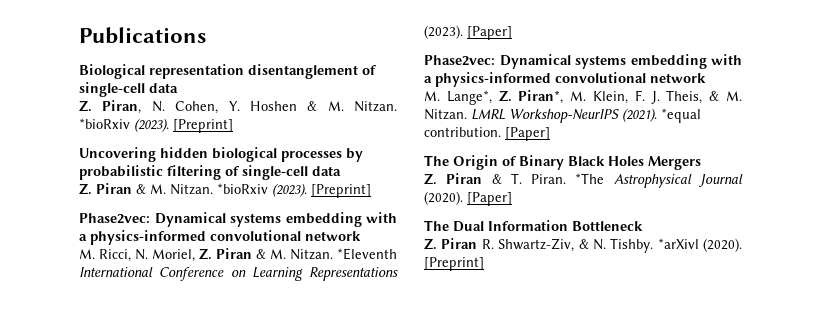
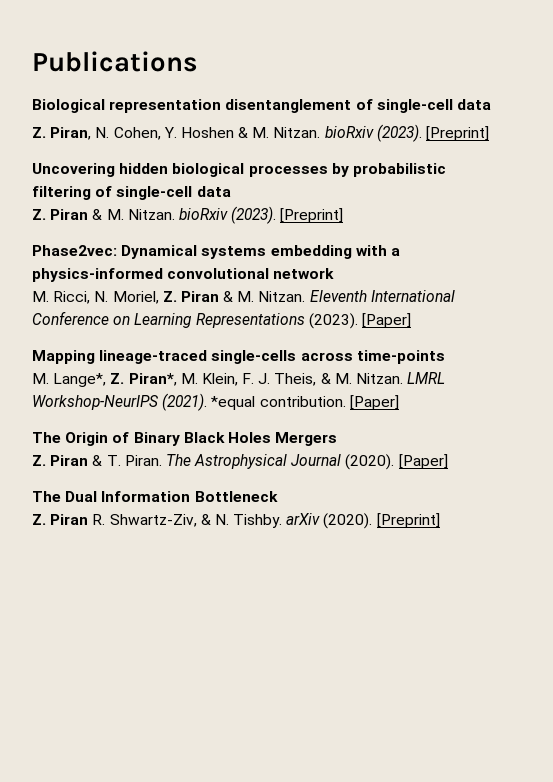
- Z. Piran, N. Cohen, Y. Hoshen & M. Nitzan. *bioRxiv (2023).
+ Z. Piran, N. Cohen, Y. Hoshen & M. Nitzan. bioRxiv (2023).
- Z. Piran & M. Nitzan. *bioRxiv (2023).
+ Z. Piran & M. Nitzan. bioRxiv (2023).
- *Eleventh International Conference on Learning Representations (2023). [Paper]
- Phase2vec: Dynamical systems embedding with a physics-informed convolutional network
+ Eleventh International Conference on Learning Representations (2023). [Paper]
+ Mapping lineage-traced single-cells across time-points
- *The Astrophysical Journal (2020).
+ The Astrophysical Journal (2020).
- Z. Piran R. Shwartz-Ziv, & N. Tishby. *arXivl (2020).
+ Z. Piran R. Shwartz-Ziv, & N. Tishby. arXiv (2020).

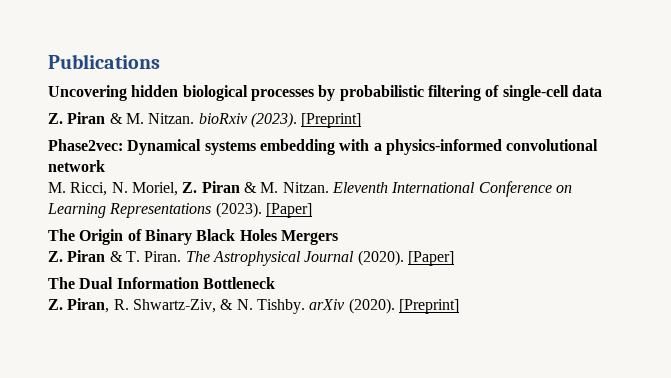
- Biological representation disentanglement of single-cell data
- Z. Piran, N. Cohen, Y. Hoshen & M. Nitzan. bioRxiv (2023). [Preprint]
- Mapping lineage-traced single-cells across time-points
- M. Lange*, Z. Piran*, M. Klein, F. J. Theis, & M. Nitzan. LMRL Workshop-NeurIPS (2021). *equal contribution. [Paper]
- Z. Piran R. Shwartz-Ziv, & N. Tishby. arXiv (2020).
+ Z. Piran, R. Shwartz-Ziv, & N. Tishby. arXiv (2020).

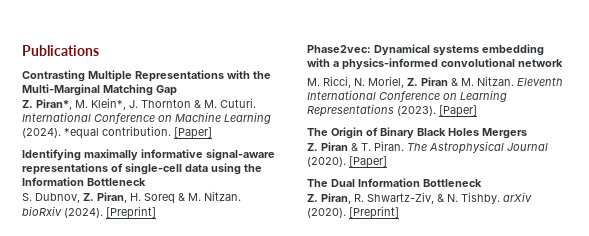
- Uncovering hidden biological processes by probabilistic filtering of single-cell data
- Z. Piran & M. Nitzan. bioRxiv (2023).
+ Contrasting Multiple Representations with the Multi-Marginal Matching Gap
+ Z. Piran*, M. Klein*, J. Thornton & M. Cuturi. International Conference on Machine Learning (2024). *equal contribution. [Paper]
+ Identifying maximally informative signal-aware representations of single-cell data using the Information Bottleneck
+ S. Dubnov, Z. Piran, H. Soreq & M. Nitzan. bioRxiv (2024).

